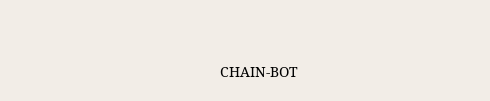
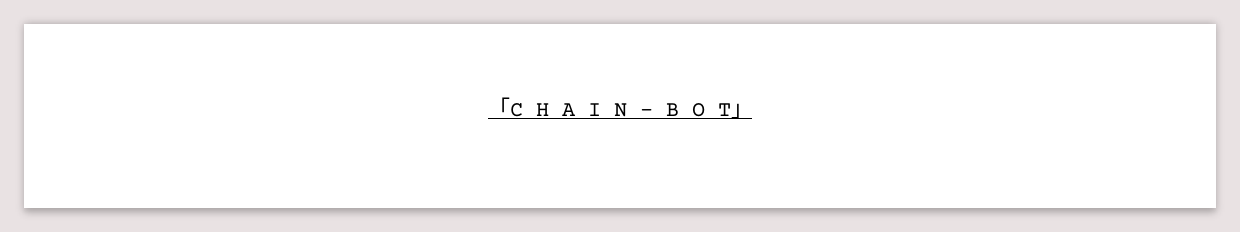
- CHAIN-BOT
+ 「C H A I N - B O T」

